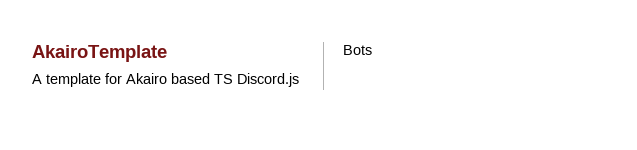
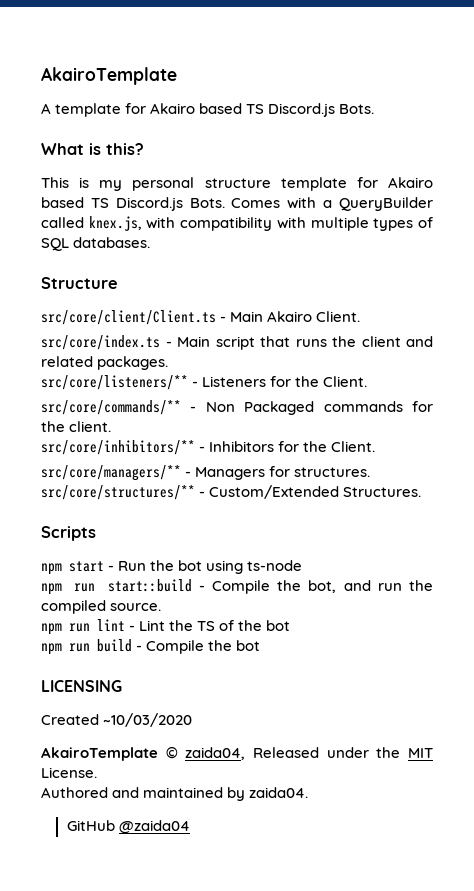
- A template for Akairo based TS Discord.js Bots
+ A template for Akairo based TS Discord.js Bots.
+ What is this?
+ This is my personal structure template for Akairo based TS Discord.js Bots. Comes with a QueryBuilder called knex.js, with compatibility with multiple types of SQL databases.
+ Structure
+ src/core/client/Client.ts - Main Akairo Client.
+ src/core/index.ts - Main script that runs the client and related packages.
+ src/core/listeners/** - Listeners for the Client.
+ src/core/commands/** - Non Packaged commands for the client.
+ src/core/inhibitors/** - Inhibitors for the Client.
+ src/core/managers/** - Managers for structures. src/core/structures/** - Custom/Extended Structures.
+ Scripts
+ npm start - Run the bot using ts-node
+ npm run start::build - Compile the bot, and run the compiled source.
+ npm run lint - Lint the TS of the bot
+ npm run build - Compile the bot
+ LICENSING
+ Created ~10/03/2020
+ AkairoTemplate © zaida04, Released under the MIT License.
+ Authored and maintained by zaida04.
+ GitHub @zaida04

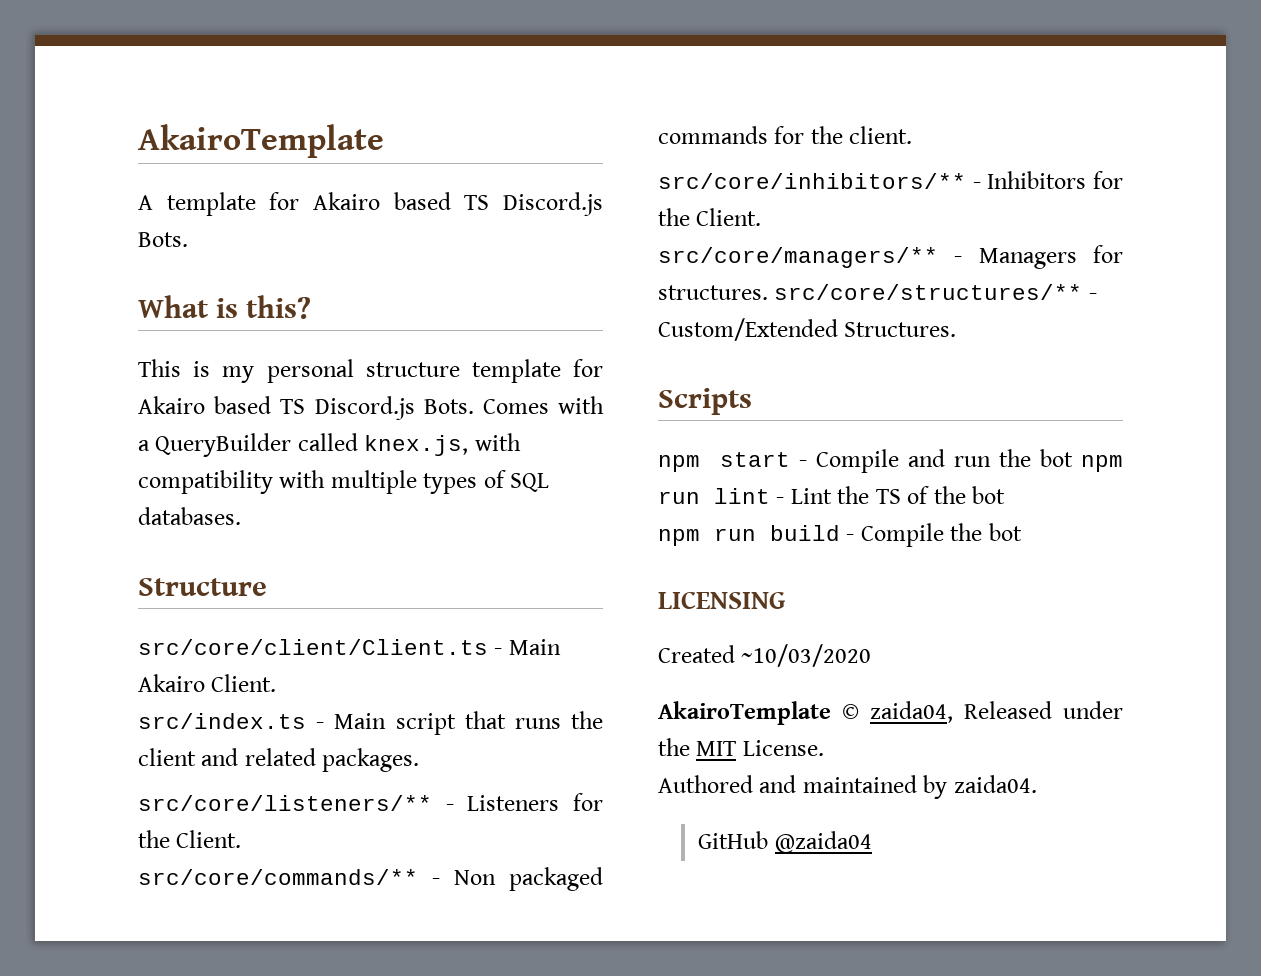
- src/core/index.ts - Main script that runs the client and related packages.
+ src/index.ts - Main script that runs the client and related packages.
- src/core/commands/** - Non Packaged commands for the client.
+ src/core/commands/** - Non packaged commands for the client.
- npm start - Run the bot using ts-node
- npm run start::build - Compile the bot, and run the compiled source.
- npm run lint - Lint the TS of the bot
+ npm start - Compile and run the bot npm run lint - Lint the TS of the bot

